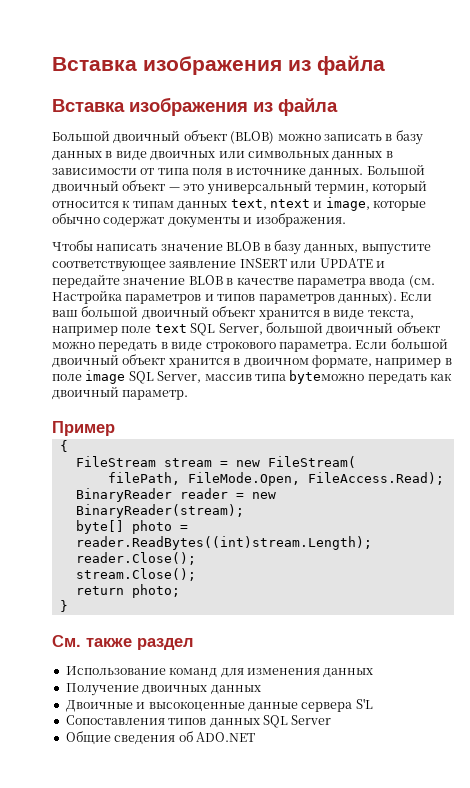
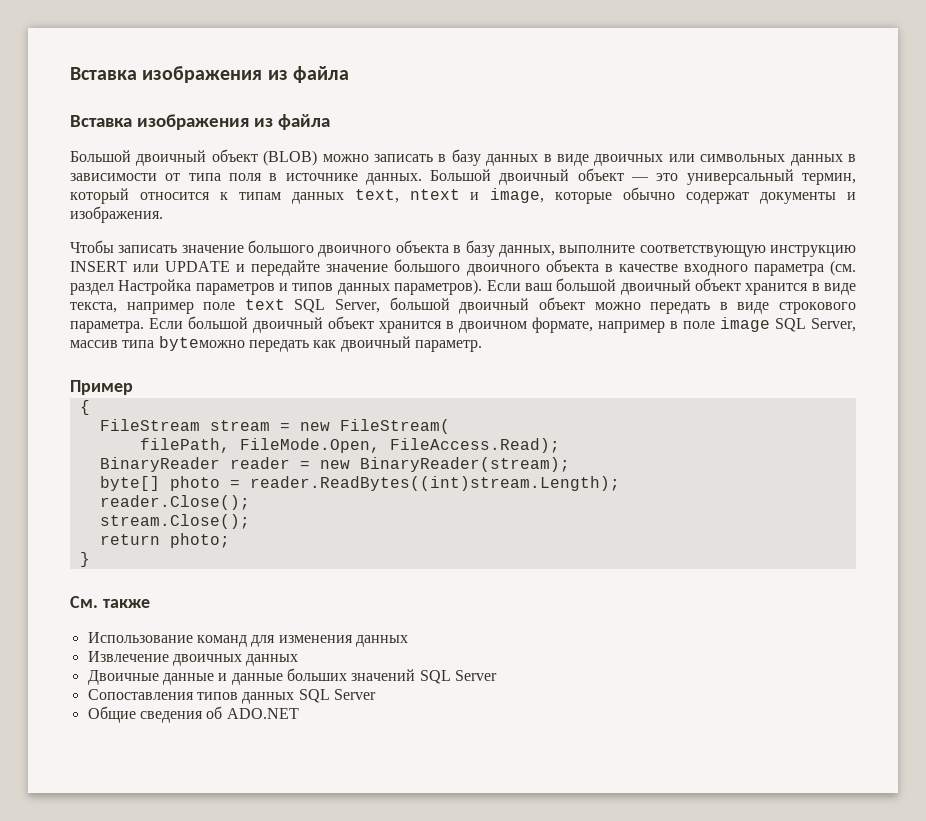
- Чтобы написать значение BLOB в базу данных, выпустите соответствующее заявление INSERT или UPDATE и передайте значение BLOB в качестве параметра ввода (см. Настройка параметров и типов параметров данных).
+ Чтобы записать значение большого двоичного объекта в базу данных, выполните соответствующую инструкцию INSERT или UPDATE и передайте значение большого двоичного объекта в качестве входного параметра (см. раздел Настройка параметров и типов данных параметров).
- См. также раздел
+ См. также
- Получение двоичных данных
+ Извлечение двоичных данных
- Двоичные и высокоценные данные сервера S'L
+ Двоичные данные и данные больших значений SQL Server

